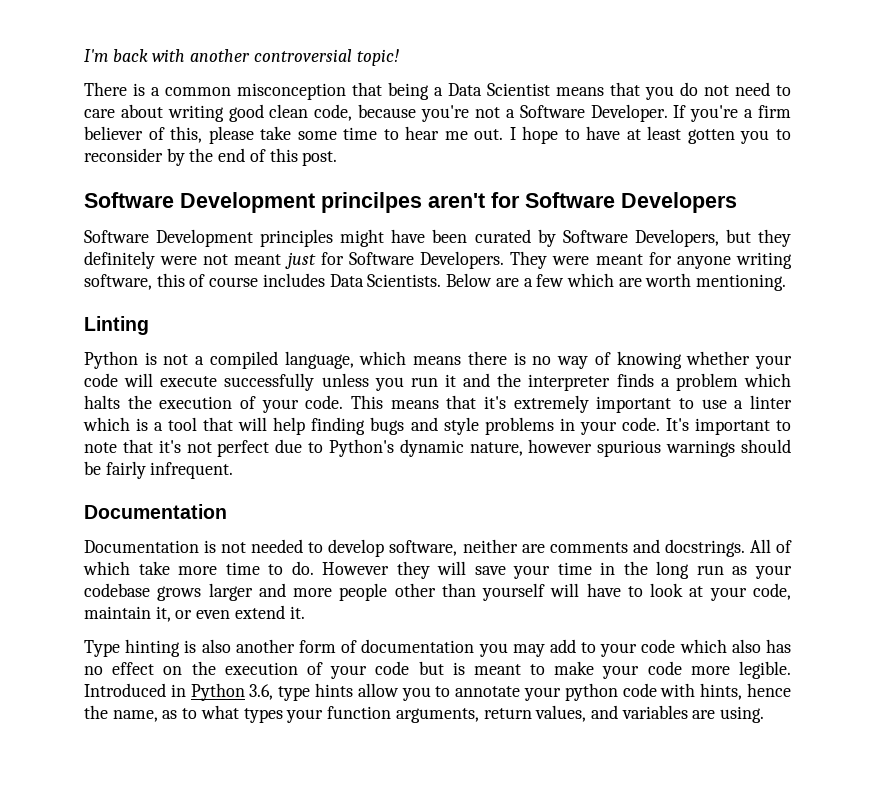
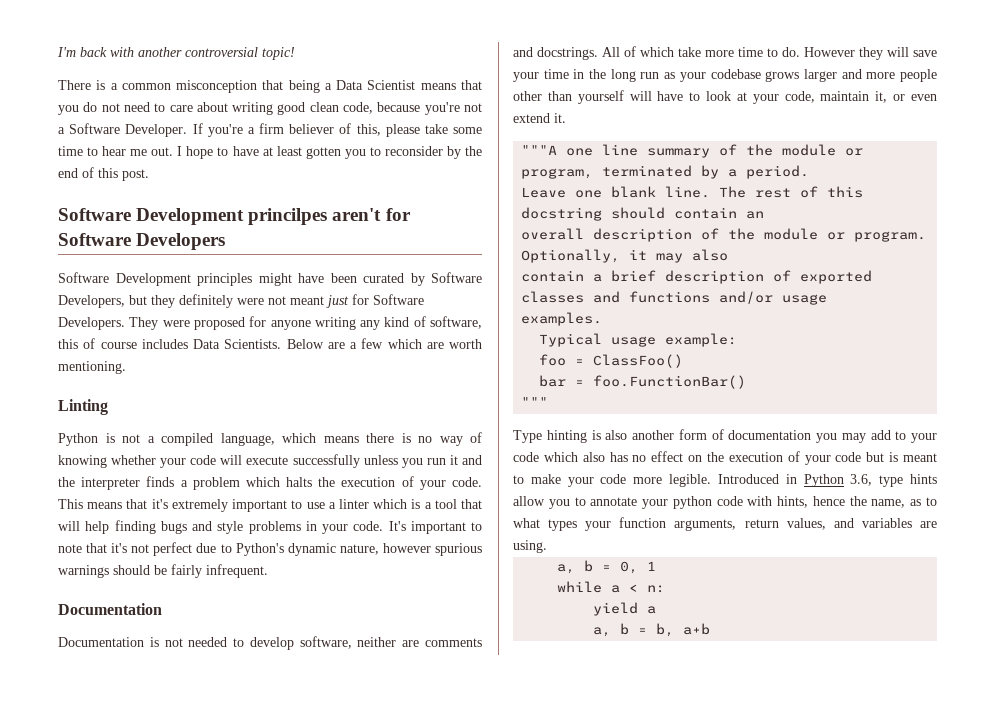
- They were meant for anyone writing software, this of course includes Data Scientists.
+ They were proposed for anyone writing any kind of software, this of course includes Data Scientists.
+ """A one line summary of the module or program, terminated by a period.
+ Leave one blank line. The rest of this docstring should contain an
+ overall description of the module or program. Optionally, it may also
+ contain a brief description of exported classes and functions and/or usage
+ examples.
+ Typical usage example:
+ foo = ClassFoo()
+ bar = foo.FunctionBar()
+ """
+ a, b = 0, 1
+ while a < n:
+ yield a
+ a, b = b, a+b

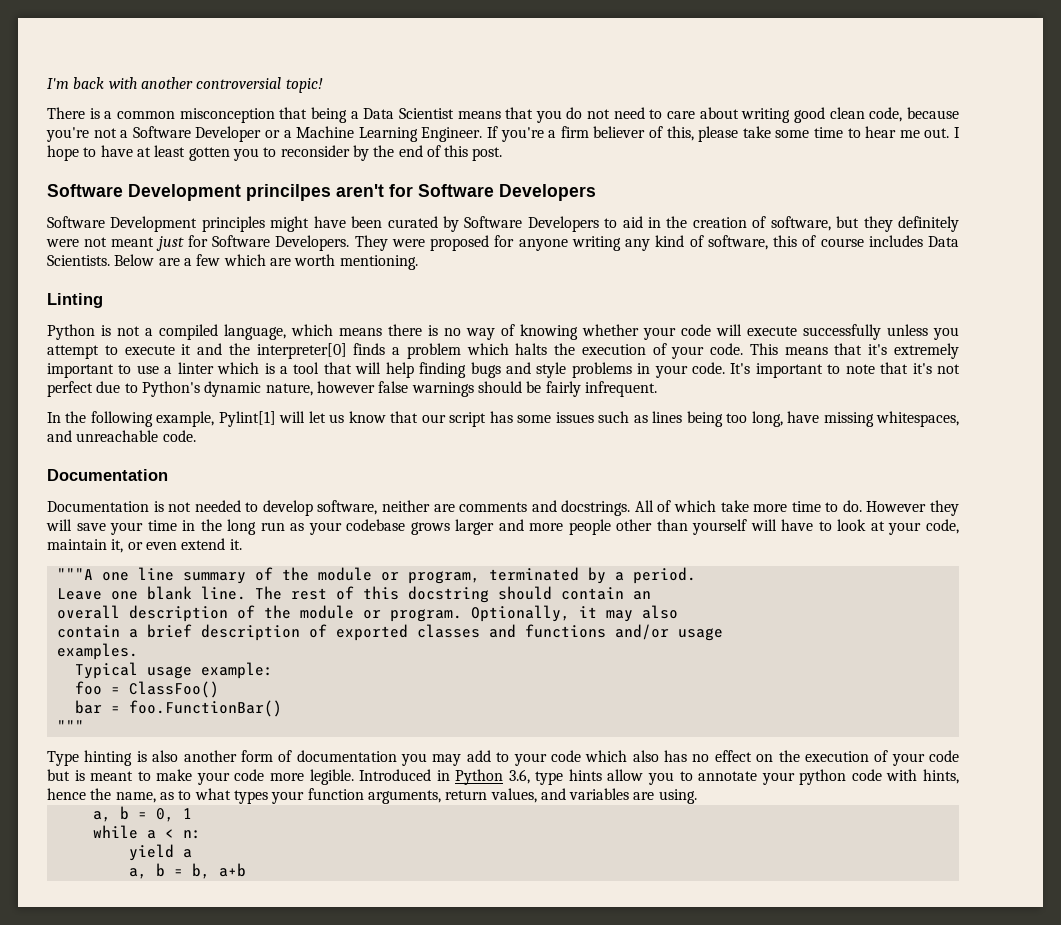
- There is a common misconception that being a Data Scientist means that you do not need to care about writing good clean code, because you're not a Software Developer.
+ There is a common misconception that being a Data Scientist means that you do not need to care about writing good clean code, because you're not a Software Developer or a Machine Learning Engineer.
- Software Development principles might have been curated by Software Developers, but they definitely were not meant just for Software Developers.
+ Software Development principles might have been curated by Software Developers to aid in the creation of software, but they definitely were not meant just for Software Developers.
- Python is not a compiled language, which means there is no way of knowing whether your code will execute successfully unless you run it and the interpreter finds a problem which halts the execution of your code.
+ Python is not a compiled language, which means there is no way of knowing whether your code will execute successfully unless you attempt to execute it and the interpreter[0] finds a problem which halts the execution of your code.
- It's important to note that it's not perfect due to Python's dynamic nature, however spurious warnings should be fairly infrequent.
+ It's important to note that it's not perfect due to Python's dynamic nature, however false warnings should be fairly infrequent.
+ In the following example, Pylint[1] will let us know that our script has some issues such as lines being too long, have missing whitespaces, and unreachable code.

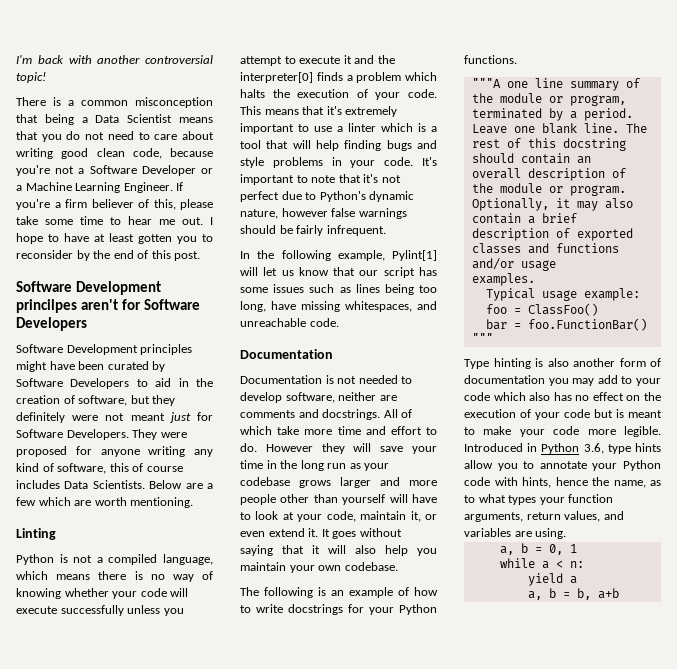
- All of which take more time to do.
+ All of which take more time and effort to do.
+ It goes without saying that it will also help you maintain your own codebase.
+ The following is an example of how to write docstrings for your Python functions.
- Introduced in Python 3.6, type hints allow you to annotate your python code with hints, hence the name, as to what types your function arguments, return values, and variables are using.
+ Introduced in Python 3.6, type hints allow you to annotate your Python code with hints, hence the name, as to what types your function arguments, return values, and variables are using.

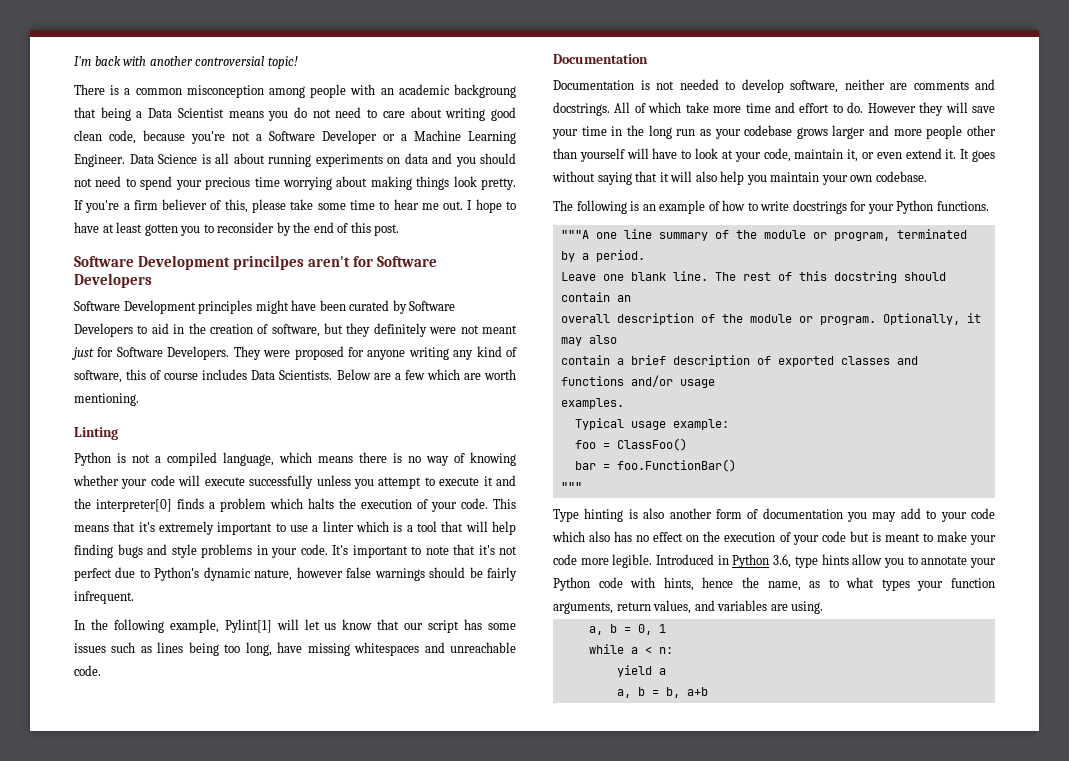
- There is a common misconception that being a Data Scientist means that you do not need to care about writing good clean code, because you're not a Software Developer or a Machine Learning Engineer.
+ There is a common misconception among people with an academic backgroung that being a Data Scientist means you do not need to care about writing good clean code, because you're not a Software Developer or a Machine Learning Engineer.
+ Data Science is all about running experiments on data and you should not need to spend your precious time worrying about making things look pretty.
- In the following example, Pylint[1] will let us know that our script has some issues such as lines being too long, have missing whitespaces, and unreachable code.
+ In the following example, Pylint[1] will let us know that our script has some issues such as lines being too long, have missing whitespaces and unreachable code.

